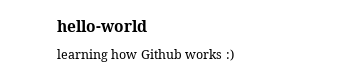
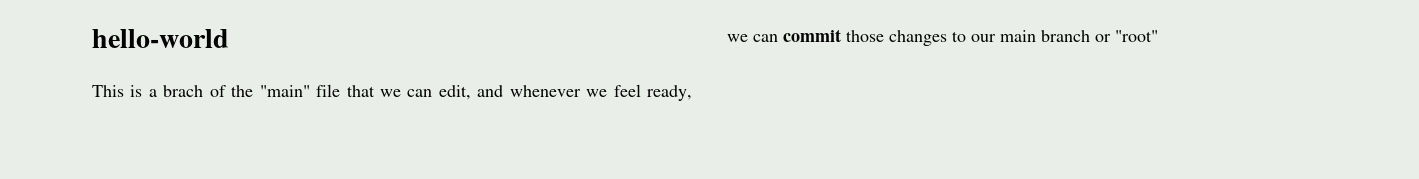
- learning how Github works :)
+ This is a brach of the "main" file that we can edit, and whenever we feel ready, we can commit those changes to our main branch or "root"

